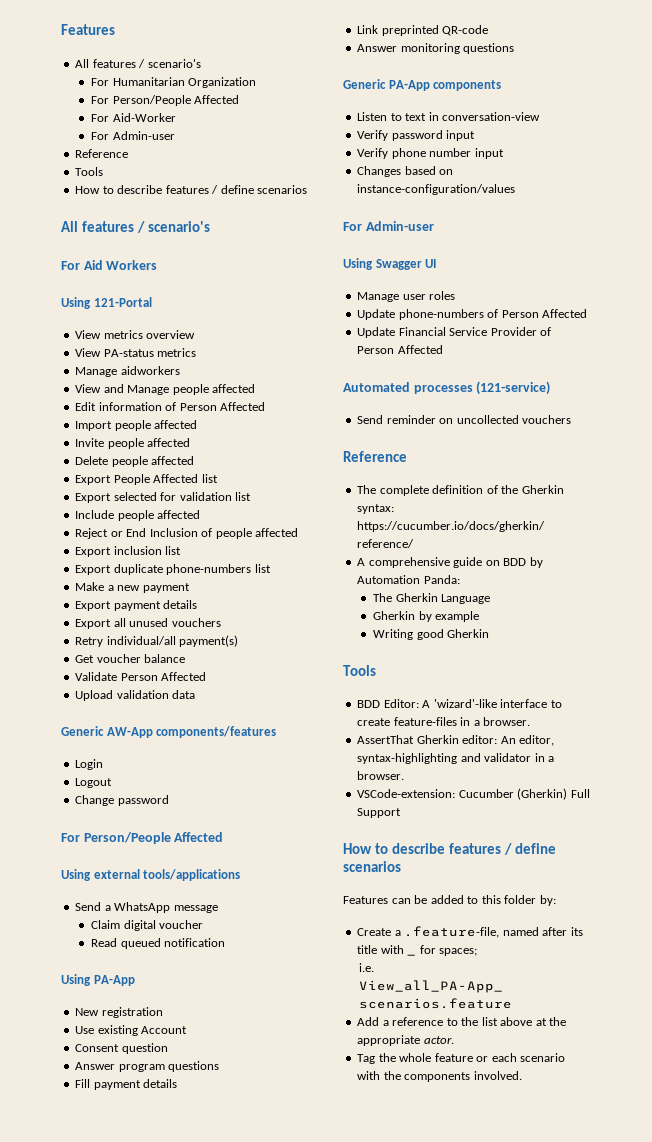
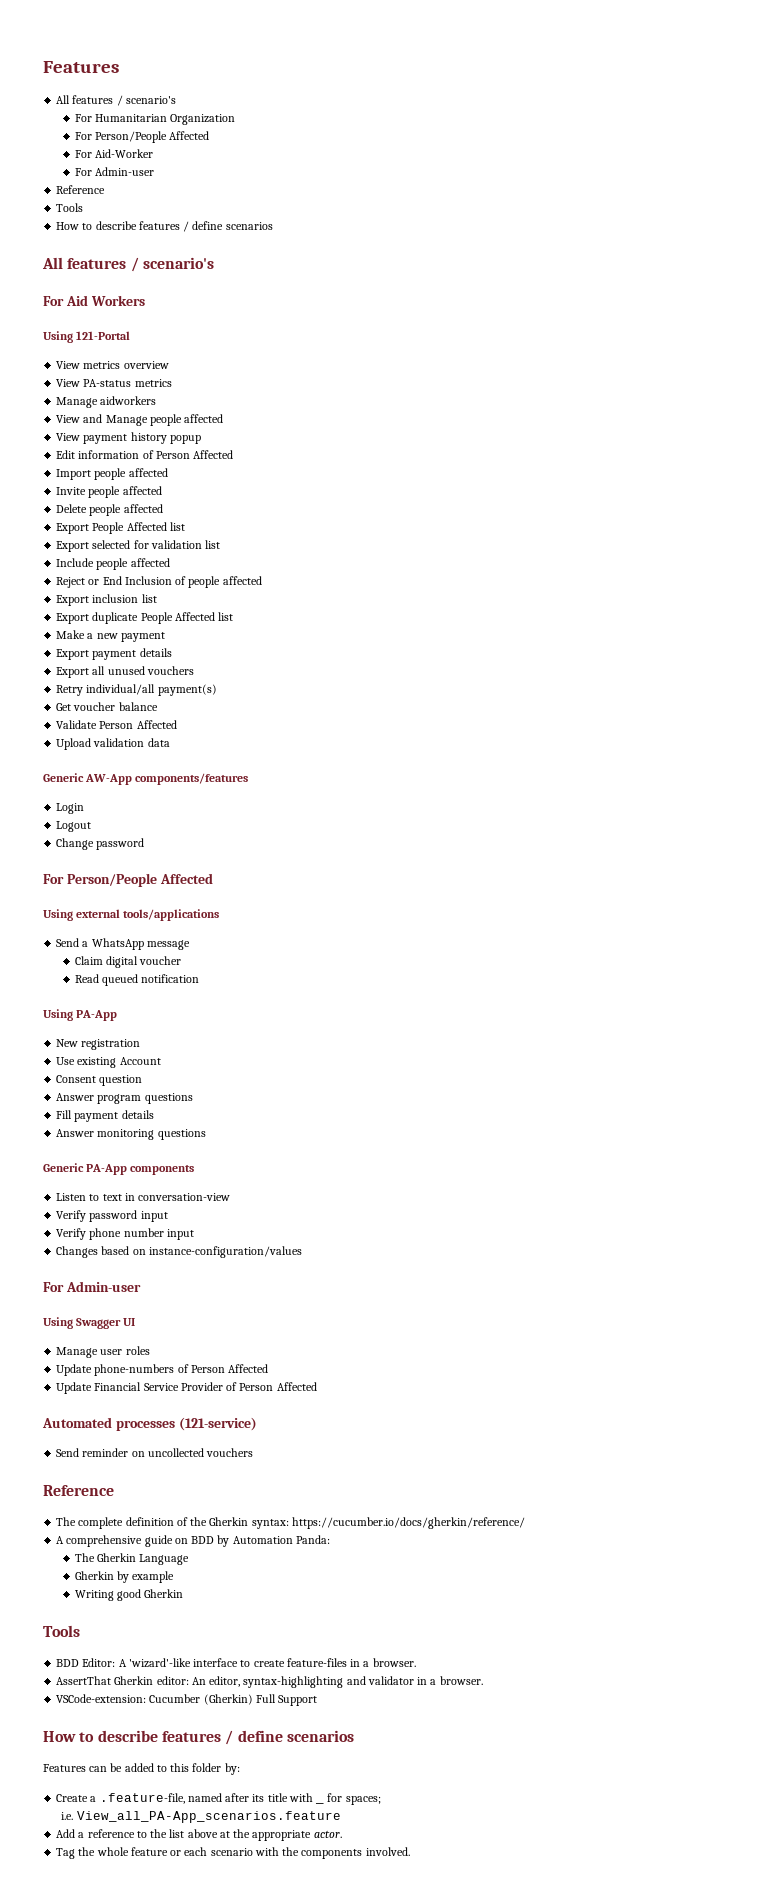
+ View payment history popup
- Export duplicate phone-numbers list
+ Export duplicate People Affected list
- Link preprinted QR-code

